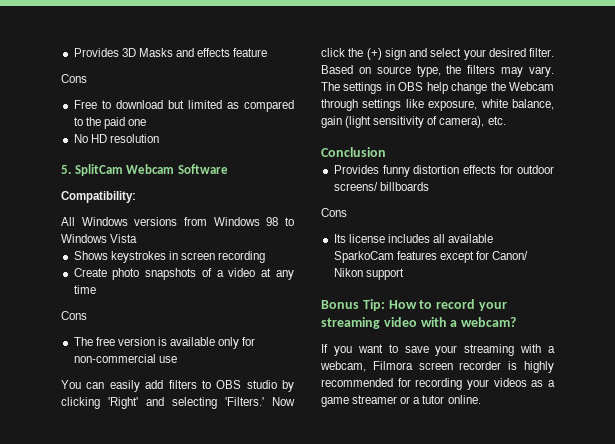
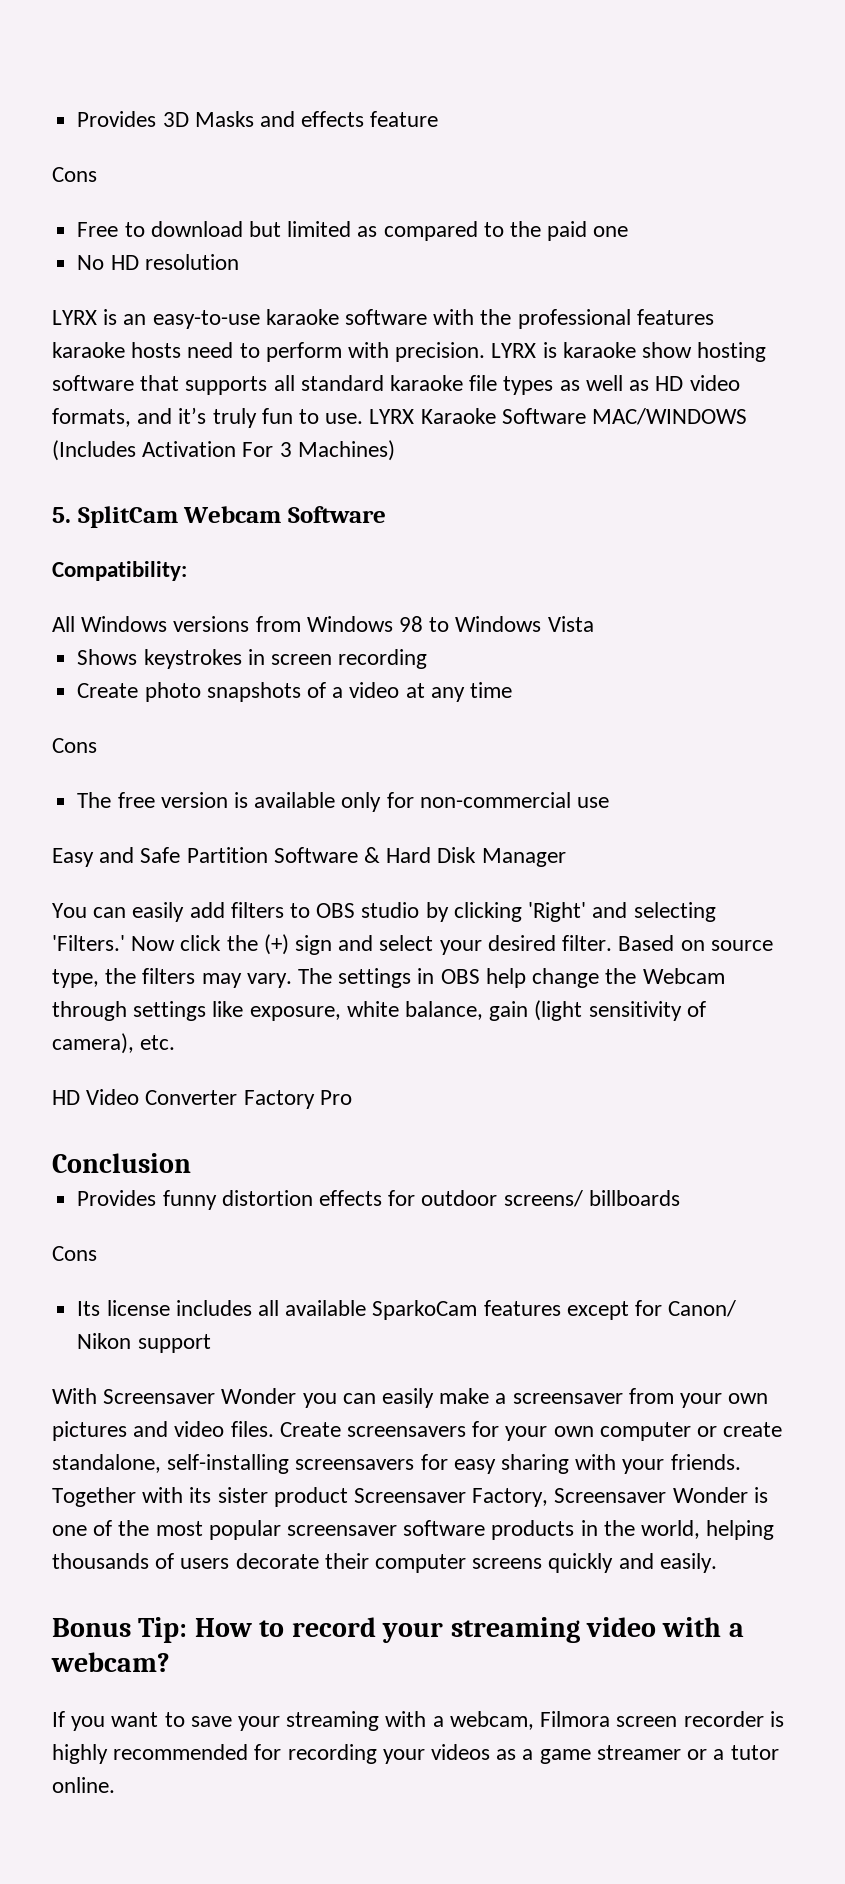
+ LYRX is an easy-to-use karaoke software with the professional features karaoke hosts need to perform with precision. LYRX is karaoke show hosting software that supports all standard karaoke file types as well as HD video formats, and it’s truly fun to use. LYRX Karaoke Software MAC/WINDOWS (Includes Activation For 3 Machines)
+ Easy and Safe Partition Software & Hard Disk Manager
+ HD Video Converter Factory Pro
+ With Screensaver Wonder you can easily make a screensaver from your own pictures and video files. Create screensavers for your own computer or create standalone, self-installing screensavers for easy sharing with your friends. Together with its sister product Screensaver Factory, Screensaver Wonder is one of the most popular screensaver software products in the world, helping thousands of users decorate their computer screens quickly and easily.

